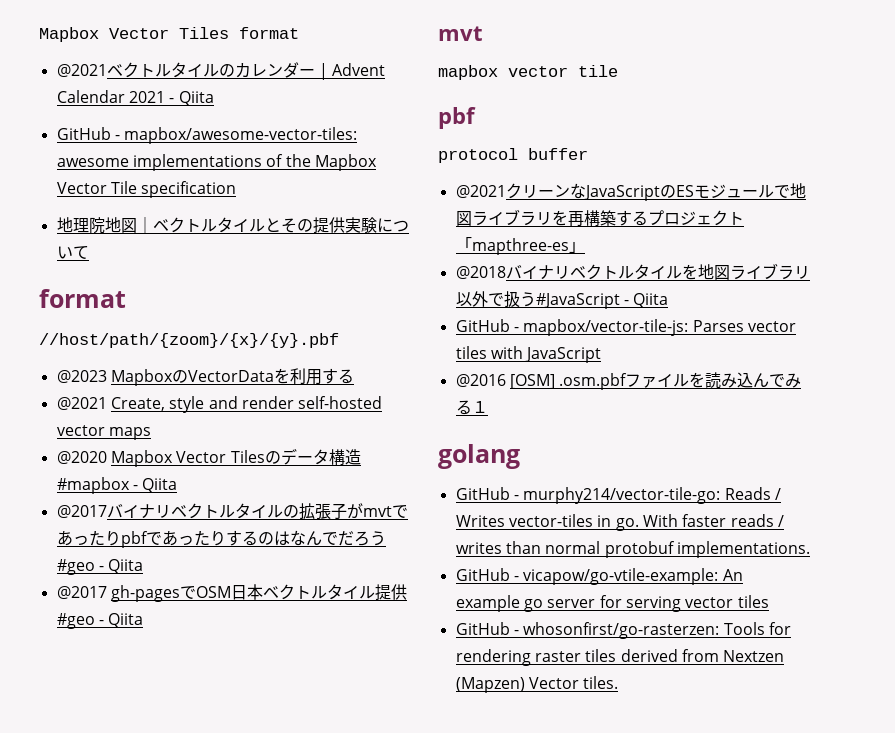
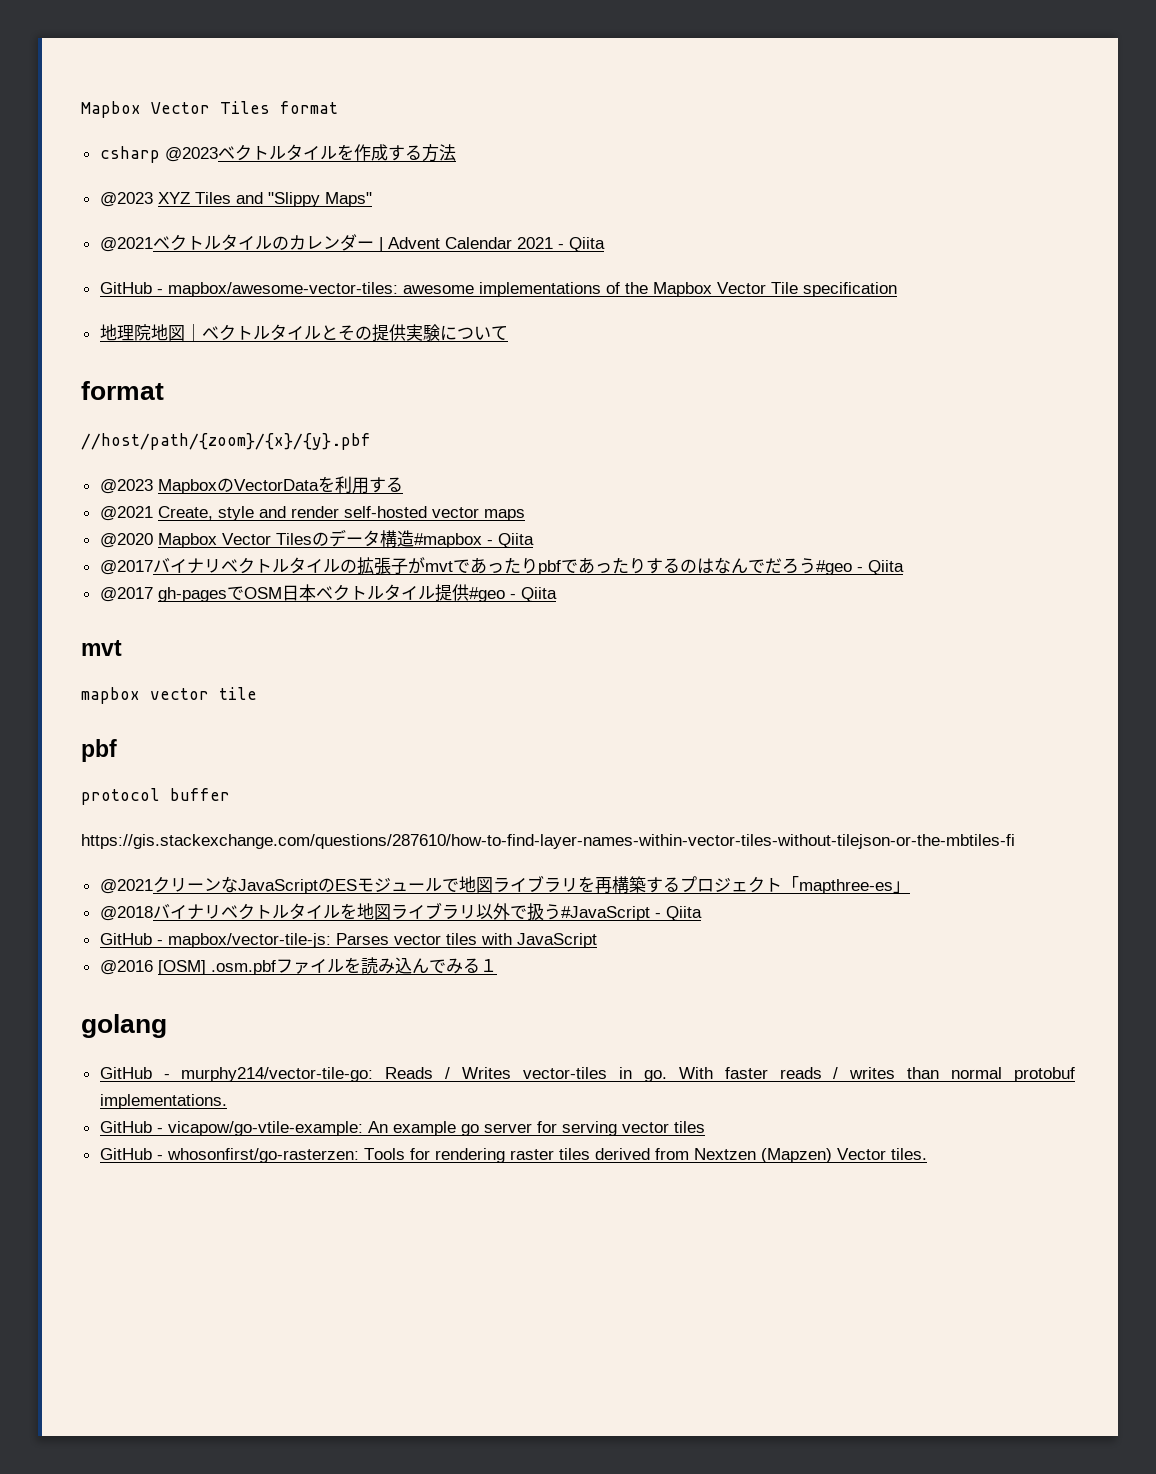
+ csharp @2023ベクトルタイルを作成する方法
+ @2023 XYZ Tiles and "Slippy Maps"
+ https://gis.stackexchange.com/questions/287610/how-to-find-layer-names-within-vector-tiles-without-tilejson-or-the-mbtiles-fi

